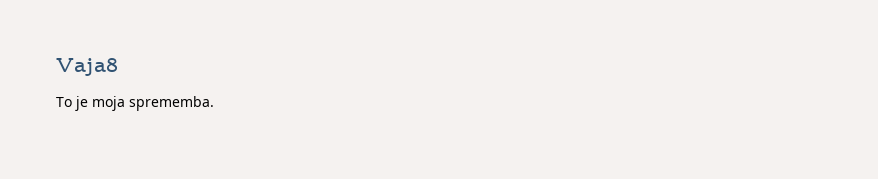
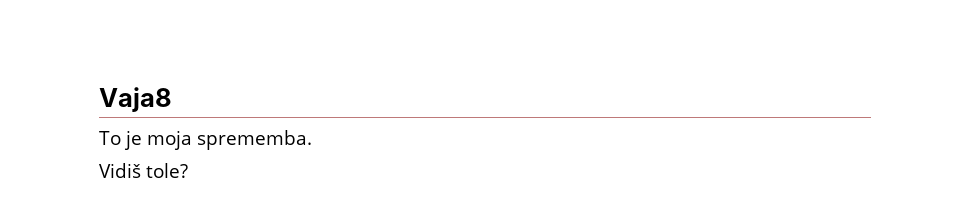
+ Vidiš tole?

